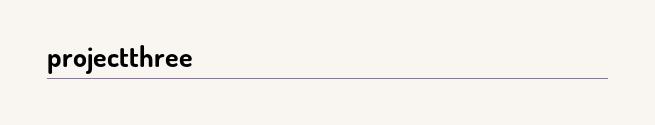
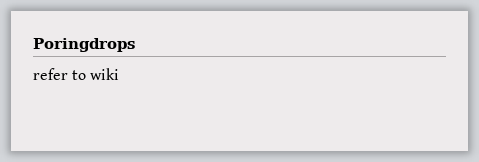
- projectthree
+ Poringdrops
+ refer to wiki

